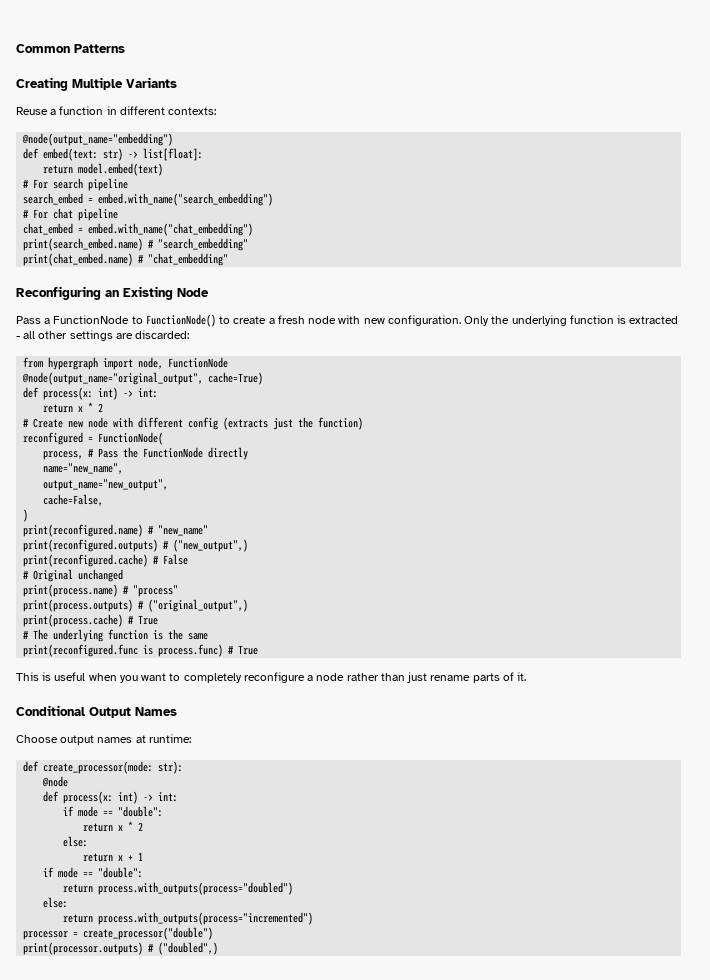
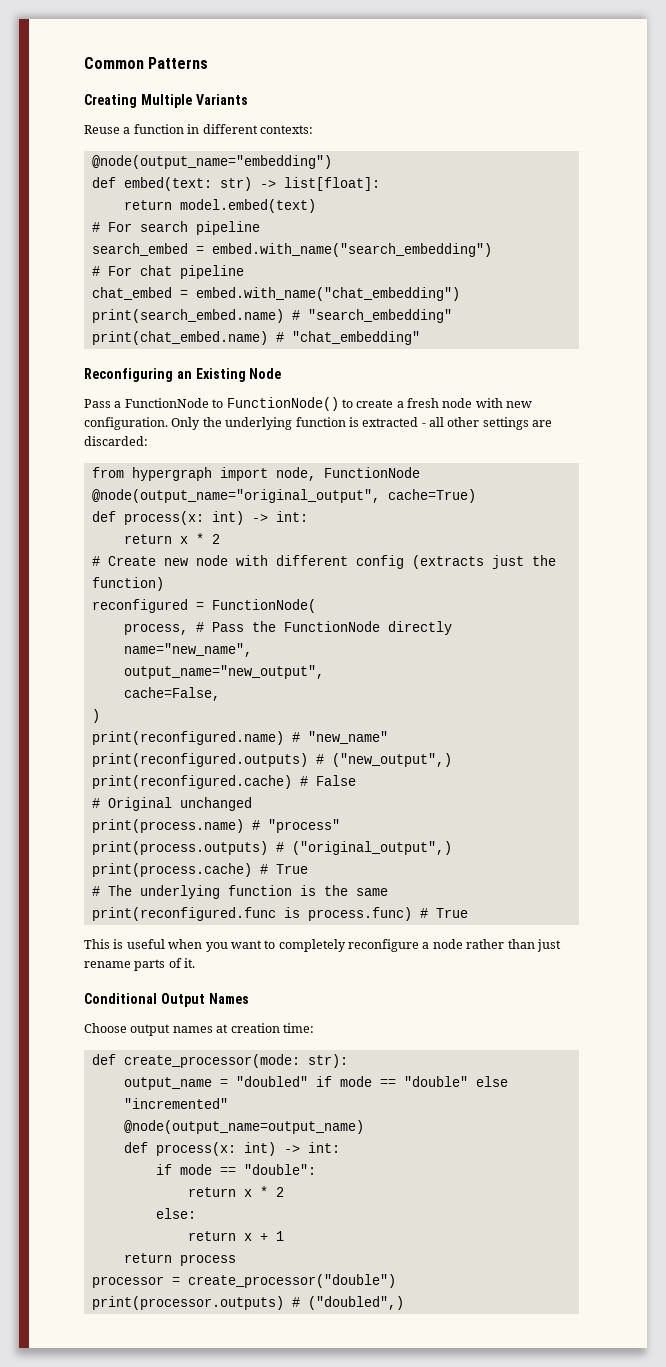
- Choose output names at runtime:
+ Choose output names at creation time:
- @node
+ output_name = "doubled" if mode == "double" else "incremented"
+ @node(output_name=output_name)
  return x + 1
- if mode == "double":
- return process.with_outputs(process="doubled")
- else:
- return process.with_outputs(process="incremented")
+ return process

